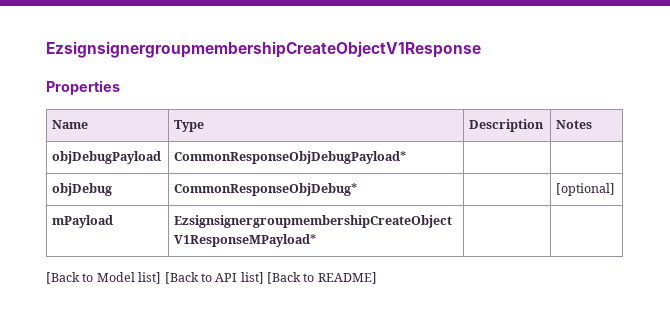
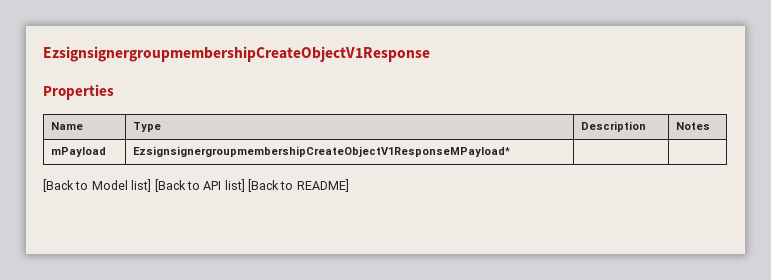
- objDebugPayload | CommonResponseObjDebugPayload* | |
- objDebug | CommonResponseObjDebug* | | [optional]

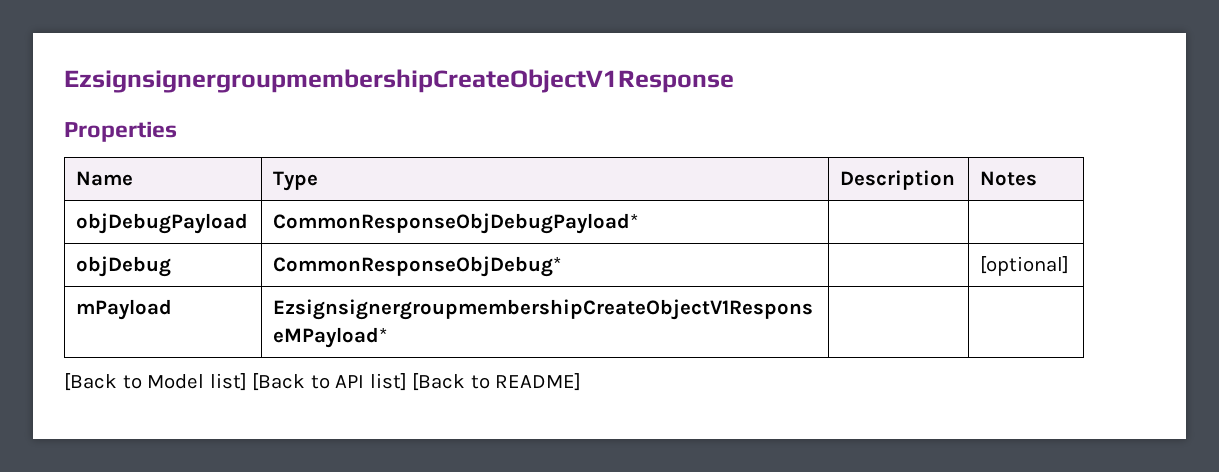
+ objDebugPayload | CommonResponseObjDebugPayload* | |
+ objDebug | CommonResponseObjDebug* | | [optional]

